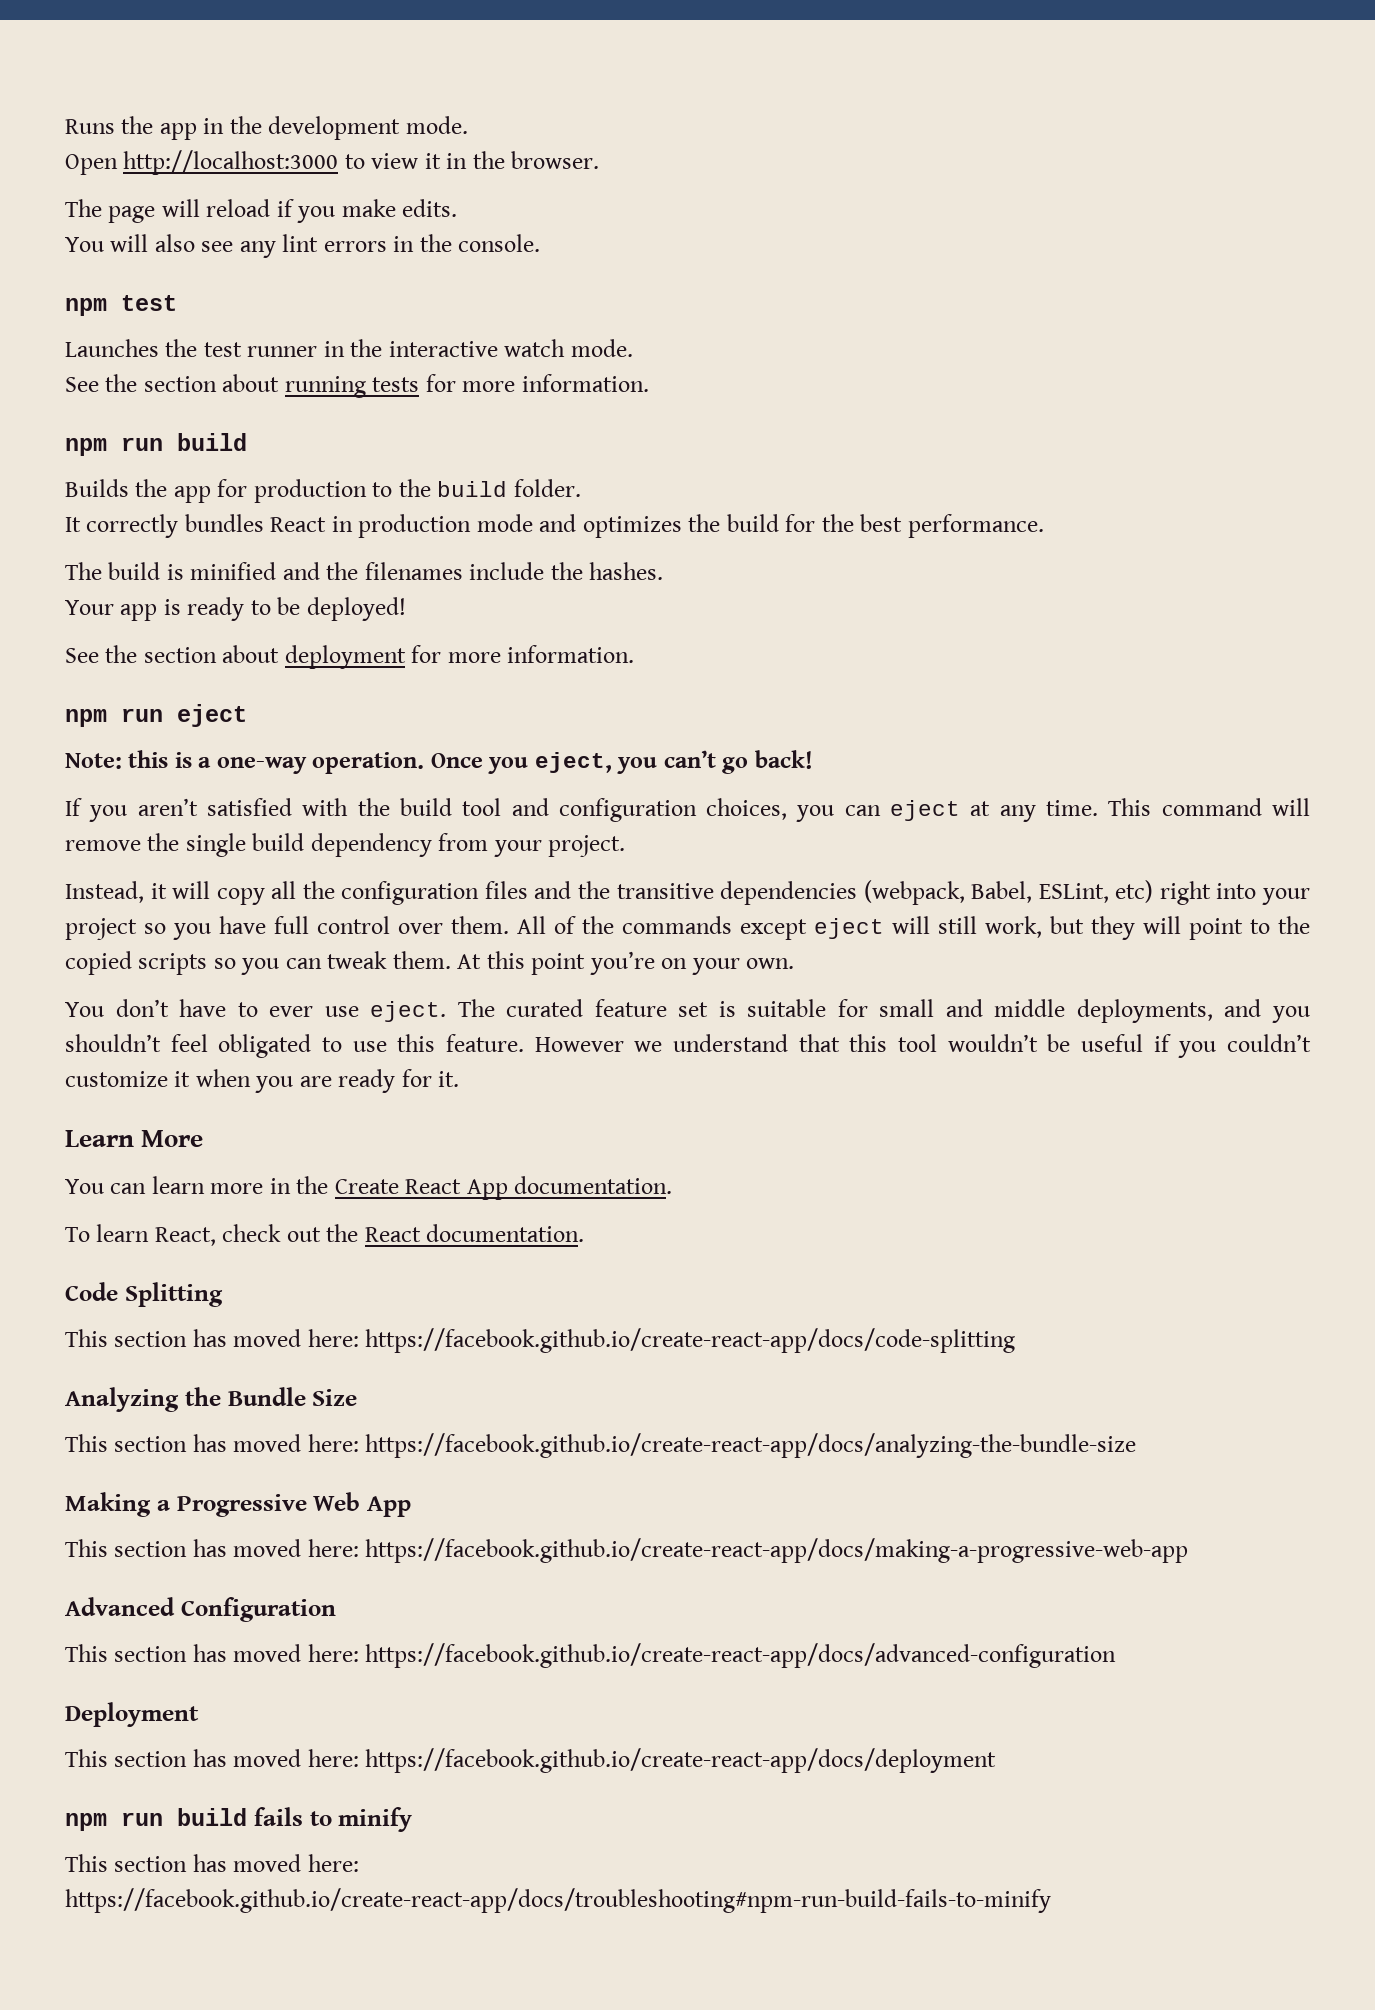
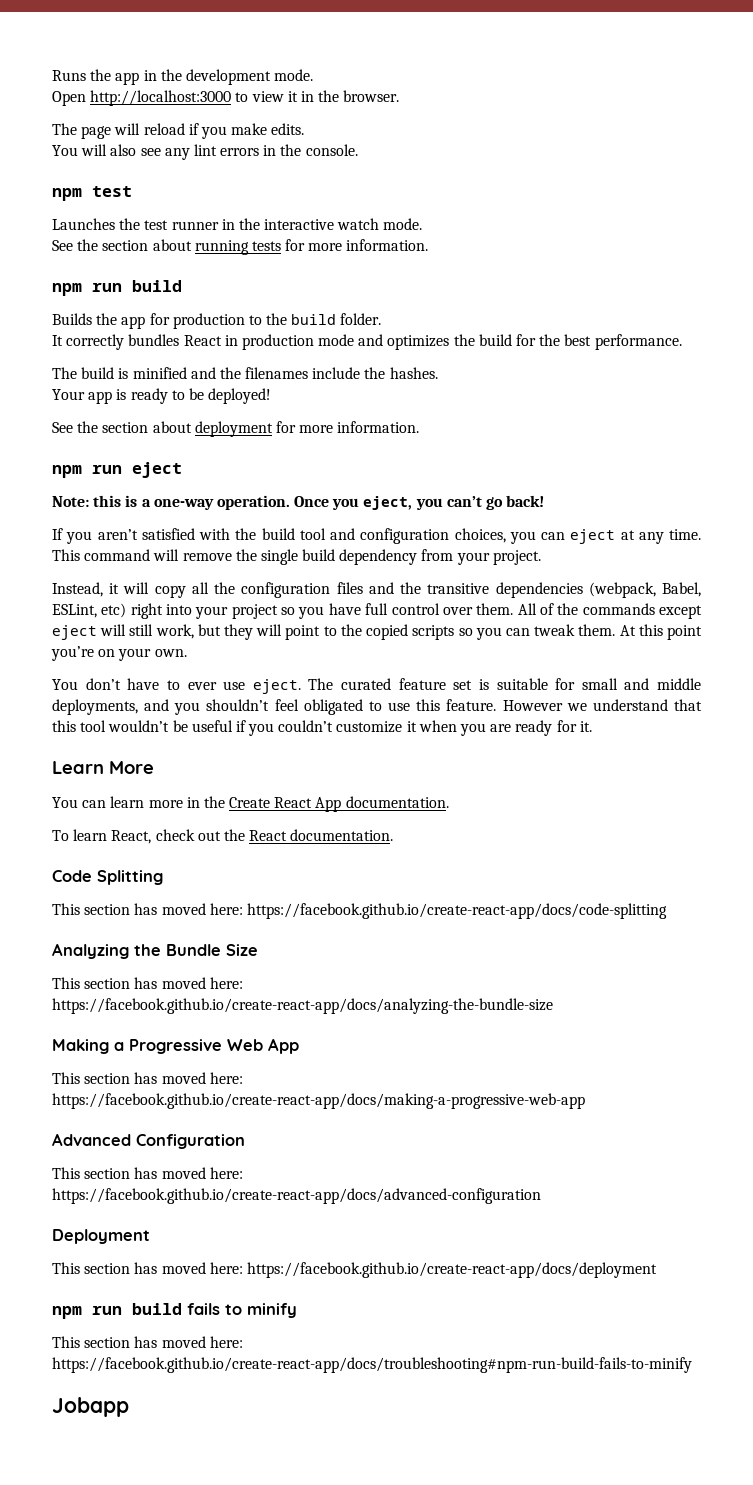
+ Jobapp

